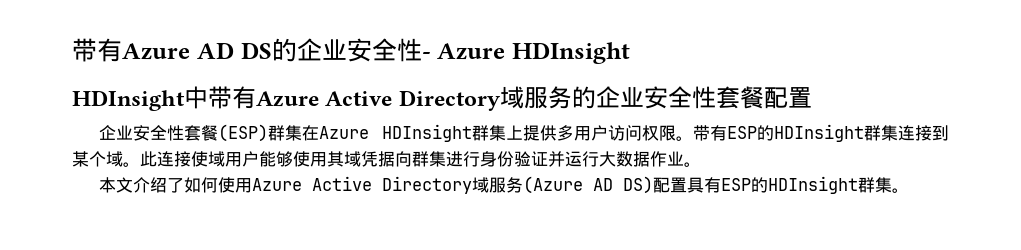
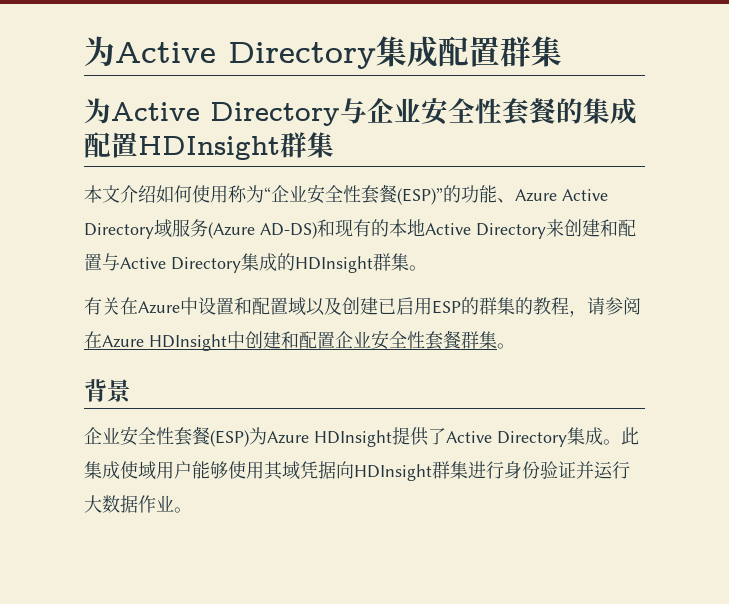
- 带有Azure AD DS的企业安全性- Azure HDInsight
- HDInsight中带有Azure Active Directory域服务的企业安全性套餐配置
+ 为Active Directory集成配置群集
+ 为Active Directory与企业安全性套餐的集成配置HDInsight群集
+ 本文介绍如何使用称为“企业安全性套餐(ESP)”的功能、Azure Active Directory域服务(Azure AD-DS)和现有的本地Active Directory来创建和配置与Active Directory集成的HDInsight群集。
+ 有关在Azure中设置和配置域以及创建已启用ESP的群集的教程，请参阅在Azure HDInsight中创建和配置企业安全性套餐群集。
+ 背景
- 企业安全性套餐(ESP)群集在Azure HDInsight群集上提供多用户访问权限。带有ESP的HDInsight群集连接到某个域。此连接使域用户能够使用其域凭据向群集进行身份验证并运行大数据作业。
+ 企业安全性套餐(ESP)为Azure HDInsight提供了Active Directory集成。此集成使域用户能够使用其域凭据向HDInsight群集进行身份验证并运行大数据作业。
- 本文介绍了如何使用Azure Active Directory域服务(Azure AD DS)配置具有ESP的HDInsight群集。

